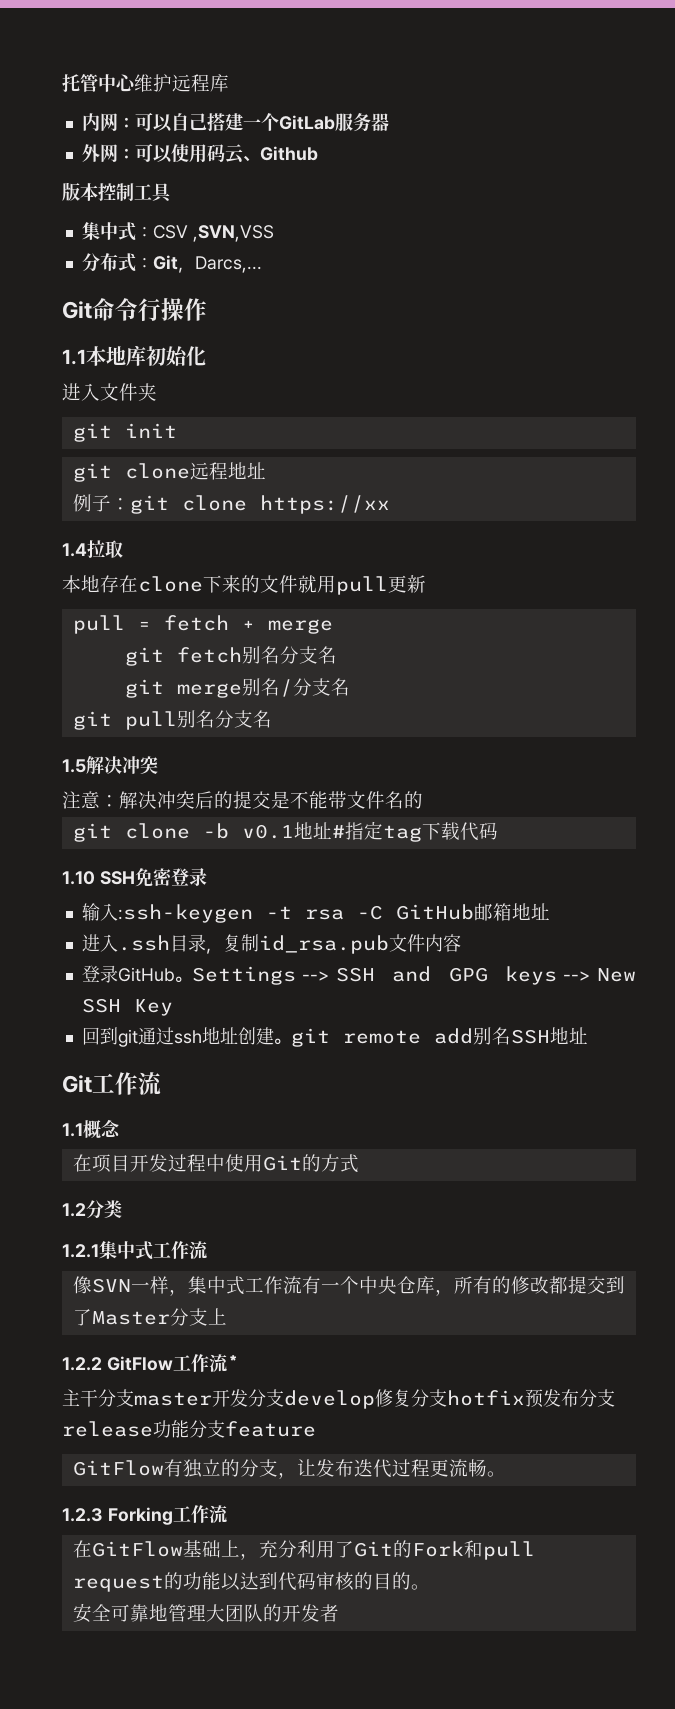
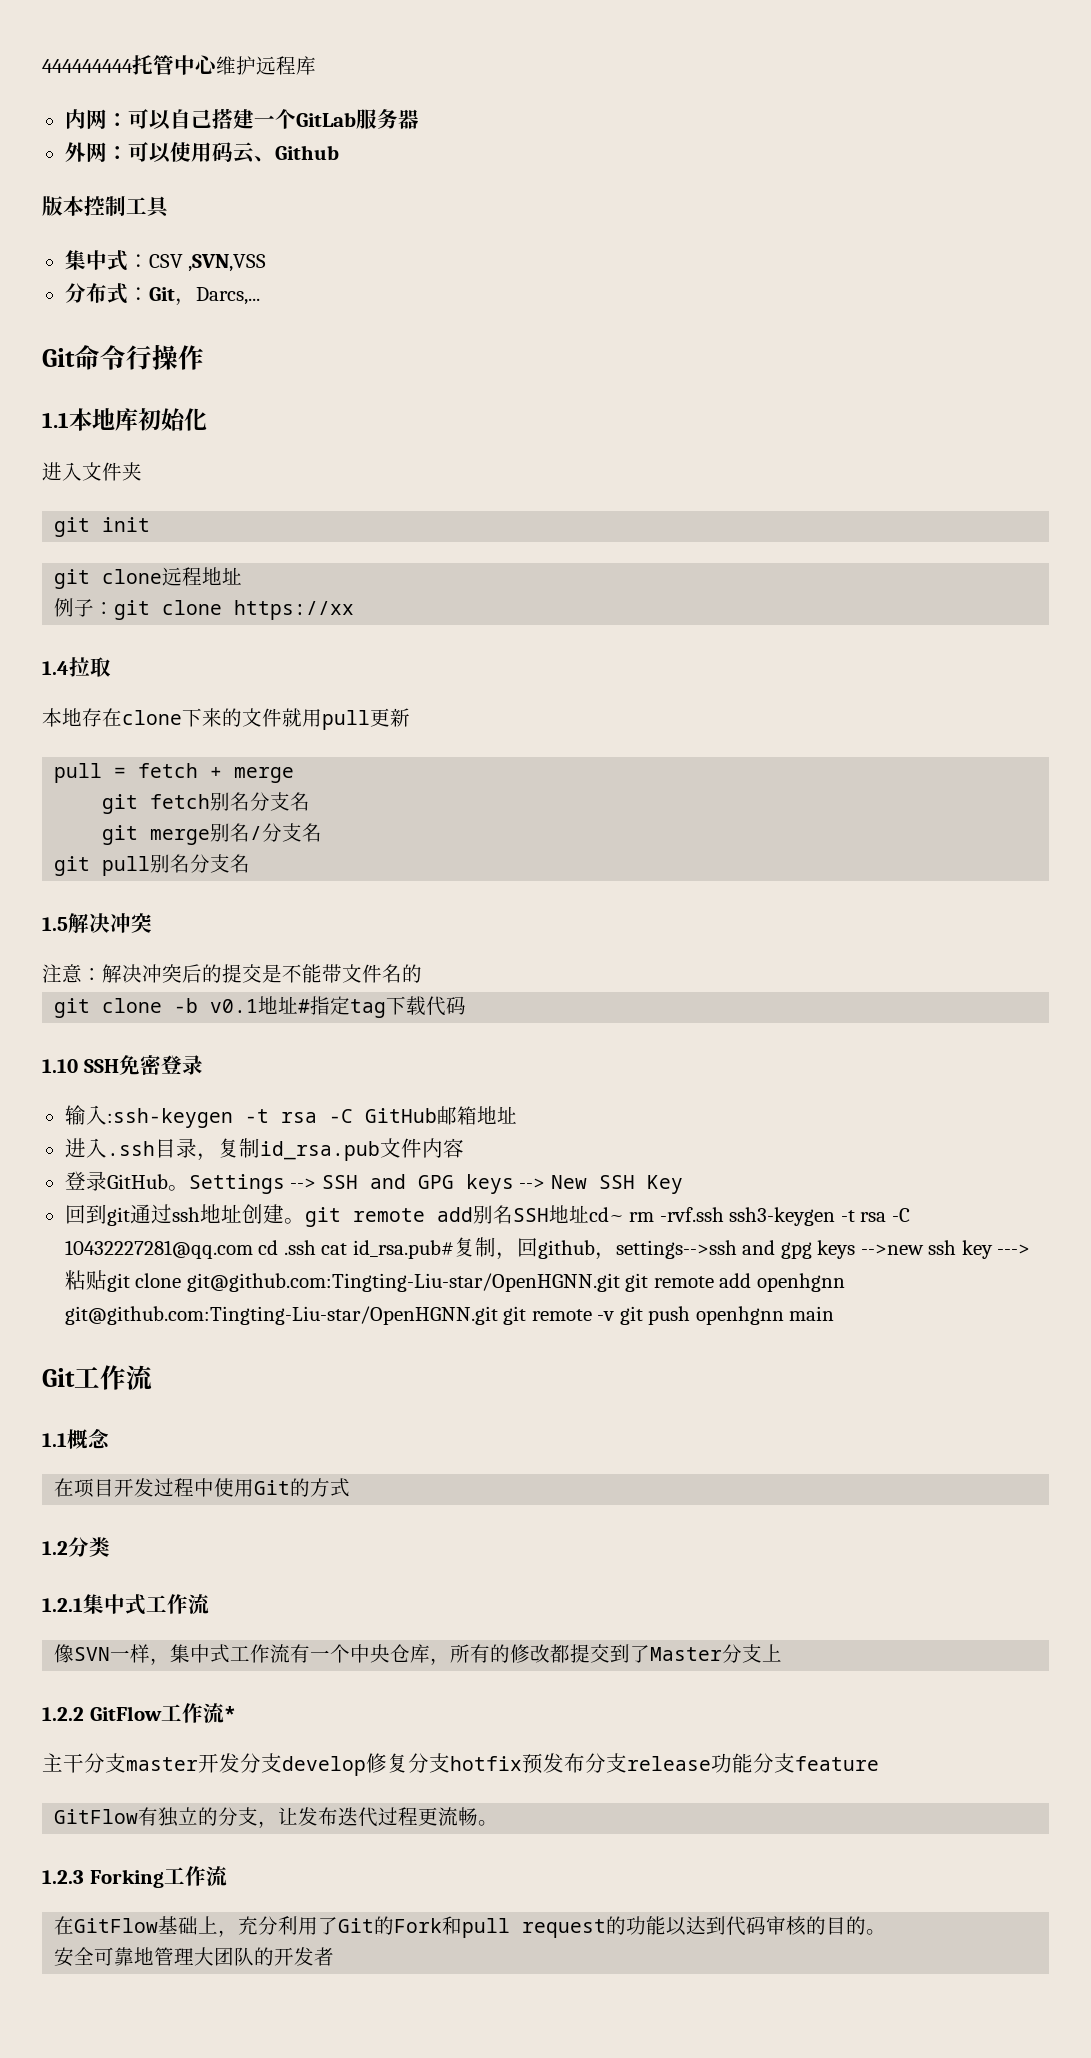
- 托管中心维护远程库
+ 444444444托管中心维护远程库
- 回到git通过ssh地址创建。git remote add别名SSH地址
+ 回到git通过ssh地址创建。git remote add别名SSH地址cd~ rm -rvf.ssh ssh3-keygen -t rsa -C 10432227281@qq.com cd .ssh cat id_rsa.pub#复制，回github，settings-->ssh and gpg keys -->new ssh key --->粘贴git clone git@github.com:Tingting-Liu-star/OpenHGNN.git git remote add openhgnn git@github.com:Tingting-Liu-star/OpenHGNN.git git remote -v git push openhgnn main

